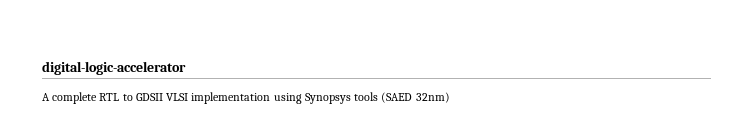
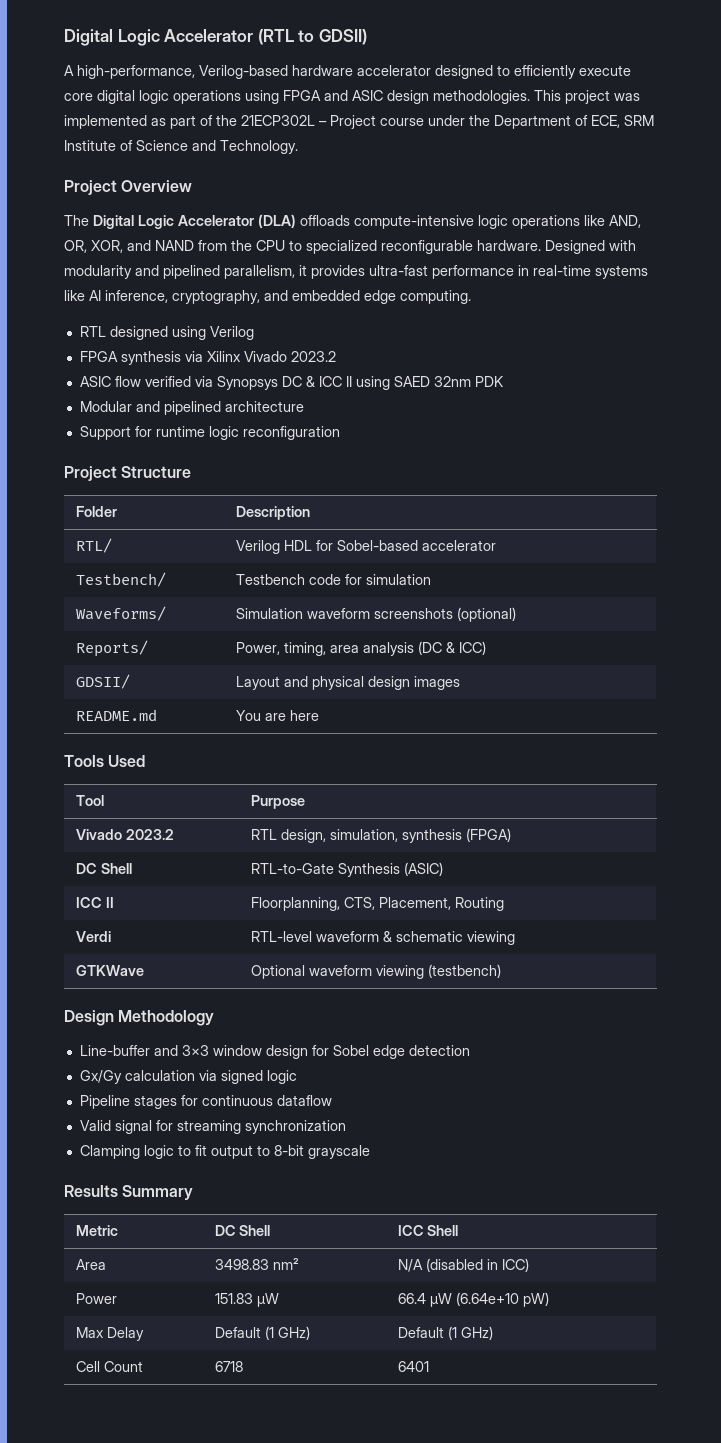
- digital-logic-accelerator
- A complete RTL to GDSII VLSI implementation using Synopsys tools (SAED 32nm)
+ Digital Logic Accelerator (RTL to GDSII)
+ A high-performance, Verilog-based hardware accelerator designed to efficiently execute core digital logic operations using FPGA and ASIC design methodologies. This project was implemented as part of the 21ECP302L – Project course under the Department of ECE, SRM Institute of Science and Technology.
+ Project Overview
+ The Digital Logic Accelerator (DLA) offloads compute-intensive logic operations like AND, OR, XOR, and NAND from the CPU to specialized reconfigurable hardware. Designed with modularity and pipelined parallelism, it provides ultra-fast performance in real-time systems like AI inference, cryptography, and embedded edge computing.
+ RTL designed using Verilog
+ FPGA synthesis via Xilinx Vivado 2023.2
+ ASIC flow verified via Synopsys DC & ICC II using SAED 32nm PDK
+ Modular and pipelined architecture
+ Support for runtime logic reconfiguration
+ Project Structure
+ Folder | Description
+ RTL/ | Verilog HDL for Sobel-based accelerator
+ Testbench/ | Testbench code for simulation
+ Waveforms/ | Simulation waveform screenshots (optional)
+ Reports/ | Power, timing, area analysis (DC & ICC)
+ GDSII/ | Layout and physical design images
+ README.md | You are here
+ Tools Used
+ Tool | Purpose
+ Vivado 2023.2 | RTL design, simulation, synthesis (FPGA)
+ DC Shell | RTL-to-Gate Synthesis (ASIC)
+ ICC II | Floorplanning, CTS, Placement, Routing
+ Verdi | RTL-level waveform & schematic viewing
+ GTKWave | Optional waveform viewing (testbench)
+ Design Methodology
+ Line-buffer and 3×3 window design for Sobel edge detection
+ Gx/Gy calculation via signed logic
+ Pipeline stages for continuous dataflow
+ Valid signal for streaming synchronization
+ Clamping logic to fit output to 8-bit grayscale
+ Results Summary
+ Metric | DC Shell | ICC Shell
+ Area | 3498.83 nm² | N/A (disabled in ICC)
+ Power | 151.83 µW | 66.4 µW (6.64e+10 pW)
+ Max Delay | Default (1 GHz) | Default (1 GHz)
+ Cell Count | 6718 | 6401

